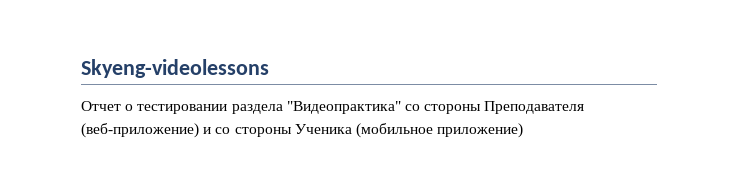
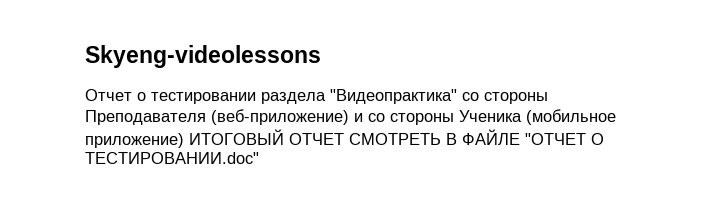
- Отчет о тестировании раздела "Видеопрактика" со стороны Преподавателя (веб-приложение) и со стороны Ученика (мобильное приложение)
+ Отчет о тестировании раздела "Видеопрактика" со стороны Преподавателя (веб-приложение) и со стороны Ученика (мобильное приложение) ИТОГОВЫЙ ОТЧЕТ СМОТРЕТЬ В ФАЙЛЕ "ОТЧЕТ О ТЕСТИРОВАНИИ.doc"

